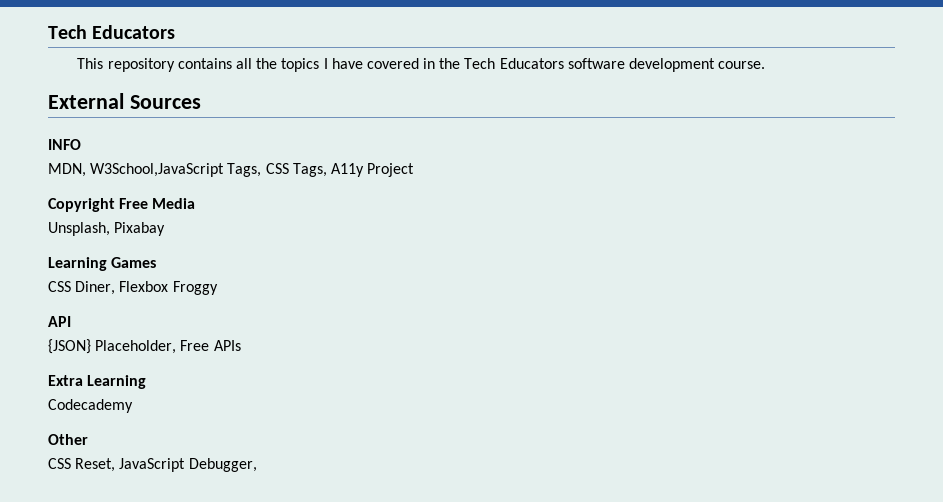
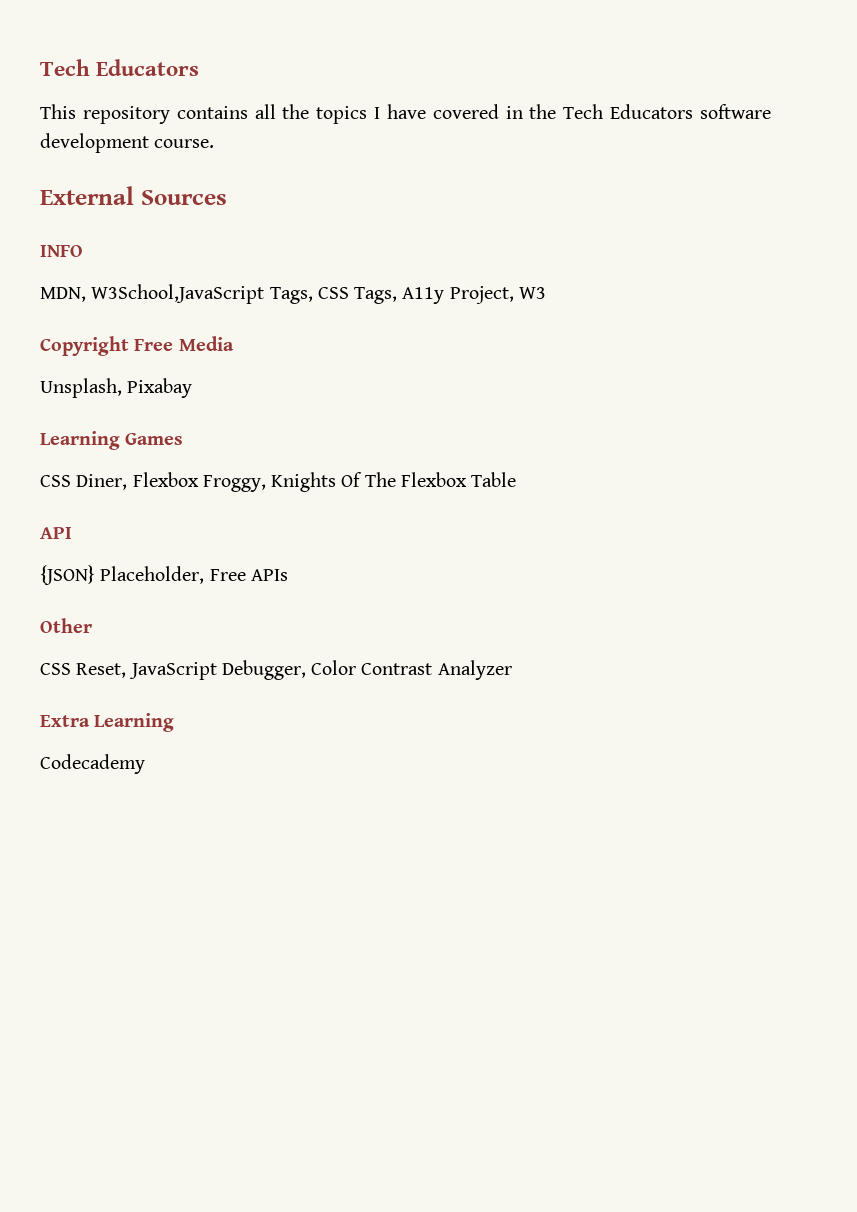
- MDN, W3School,JavaScript Tags, CSS Tags, A11y Project
+ MDN, W3School,JavaScript Tags, CSS Tags, A11y Project, W3
- CSS Diner, Flexbox Froggy
+ CSS Diner, Flexbox Froggy, Knights Of The Flexbox Table
- Extra Learning
- Codecademy
- CSS Reset, JavaScript Debugger,
+ CSS Reset, JavaScript Debugger, Color Contrast Analyzer
+ Extra Learning
+ Codecademy

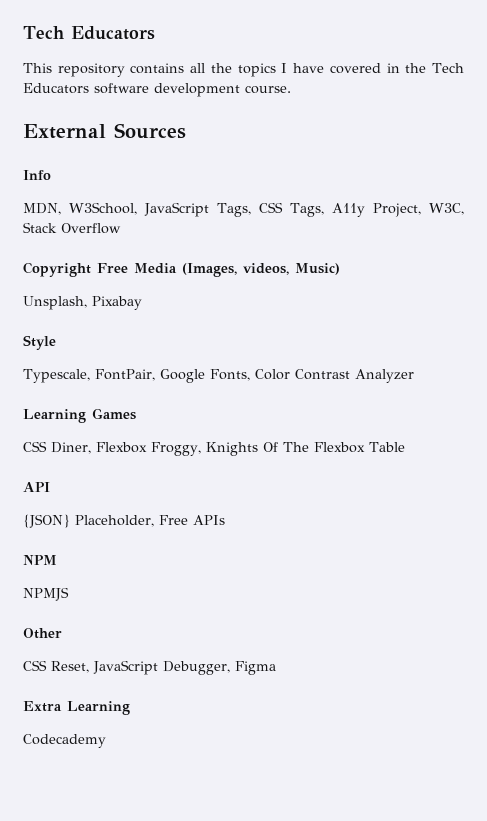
- INFO
+ Info
- MDN, W3School,JavaScript Tags, CSS Tags, A11y Project, W3
+ MDN, W3School, JavaScript Tags, CSS Tags, A11y Project, W3C, Stack Overflow
- Copyright Free Media
+ Copyright Free Media (Images, videos, Music)
+ Style
+ Typescale, FontPair, Google Fonts, Color Contrast Analyzer
+ NPM
+ NPMJS
- CSS Reset, JavaScript Debugger, Color Contrast Analyzer
+ CSS Reset, JavaScript Debugger, Figma

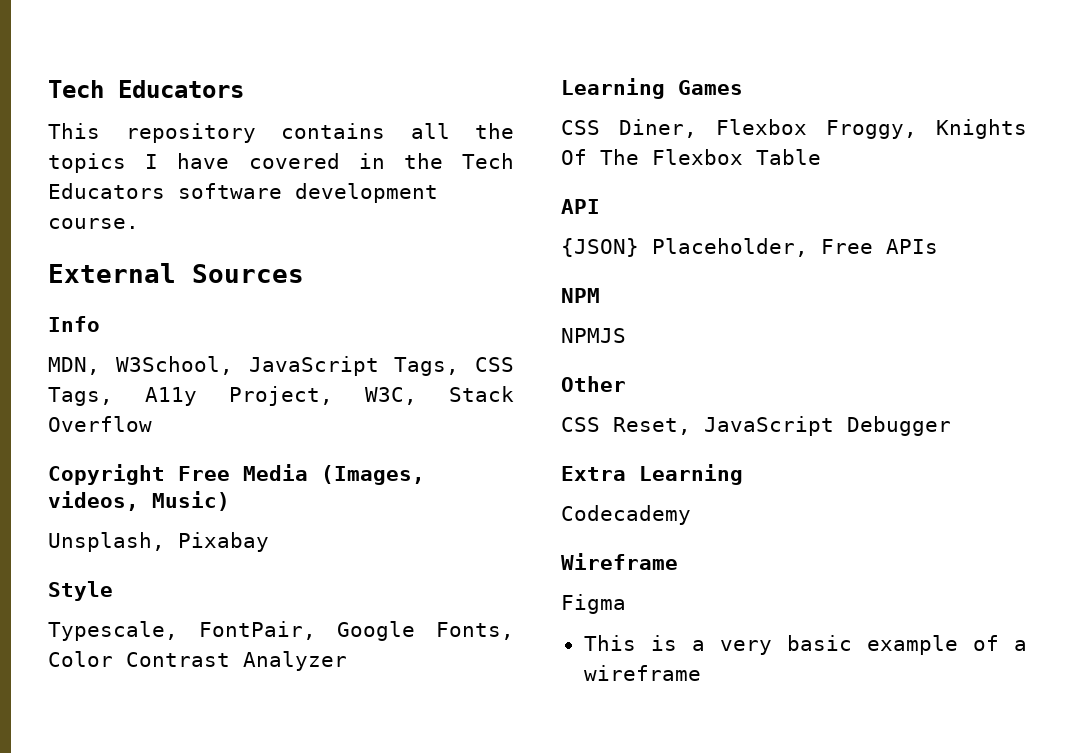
- CSS Reset, JavaScript Debugger, Figma
+ CSS Reset, JavaScript Debugger
+ Wireframe
+ Figma
+ This is a very basic example of a wireframe

